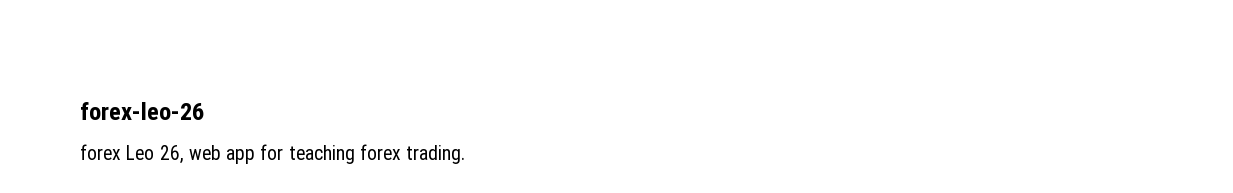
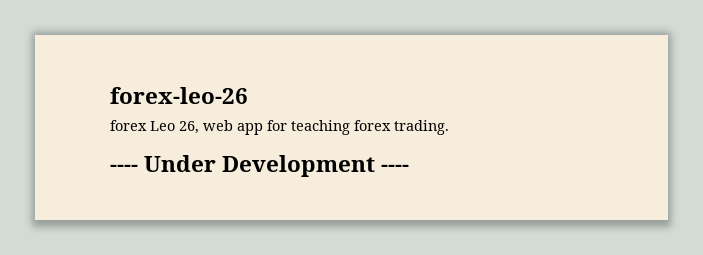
+ ---- Under Development ----

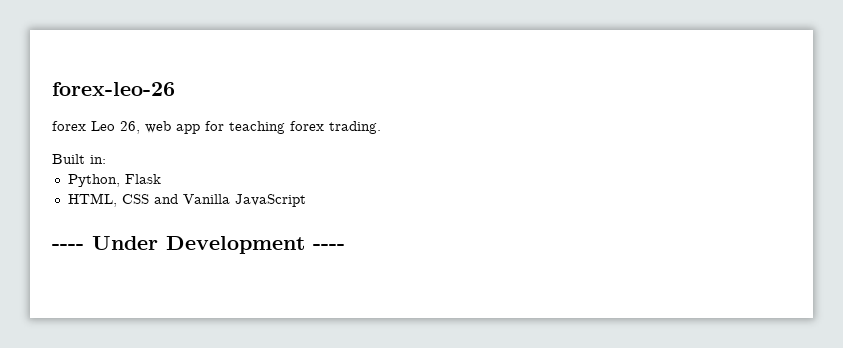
+ Built in:
+ Python, Flask
+ HTML, CSS and Vanilla JavaScript

